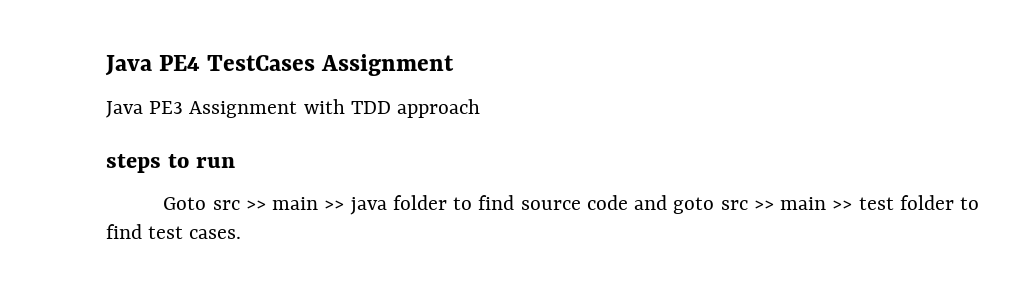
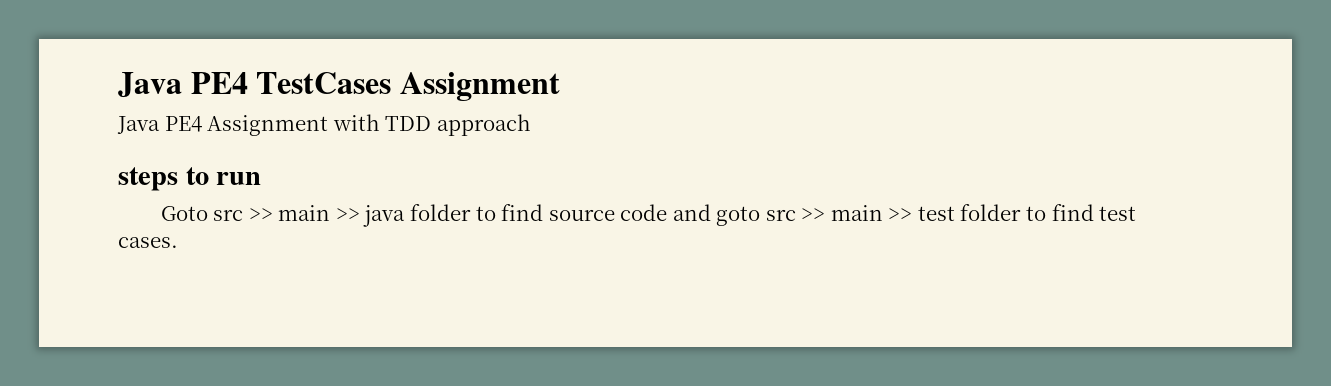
- Java PE3 Assignment with TDD approach
+ Java PE4 Assignment with TDD approach

